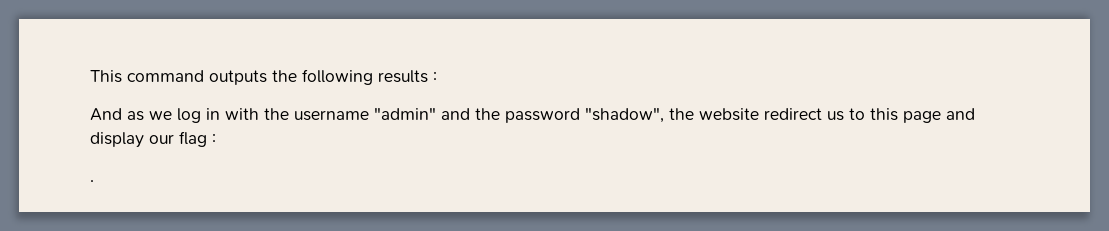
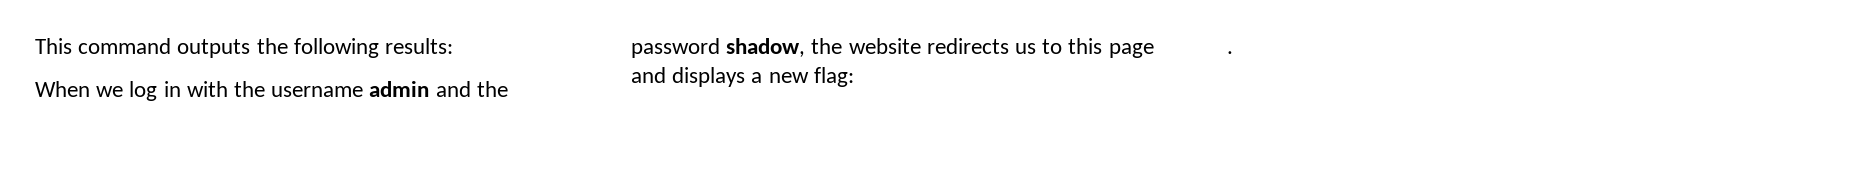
- This command outputs the following results :
- And as we log in with the username "admin" and the password "shadow", the website redirect us to this page and display our flag :
+ This command outputs the following results:
+ When we log in with the username admin and the password shadow, the website redirects us to this page and displays a new flag:

